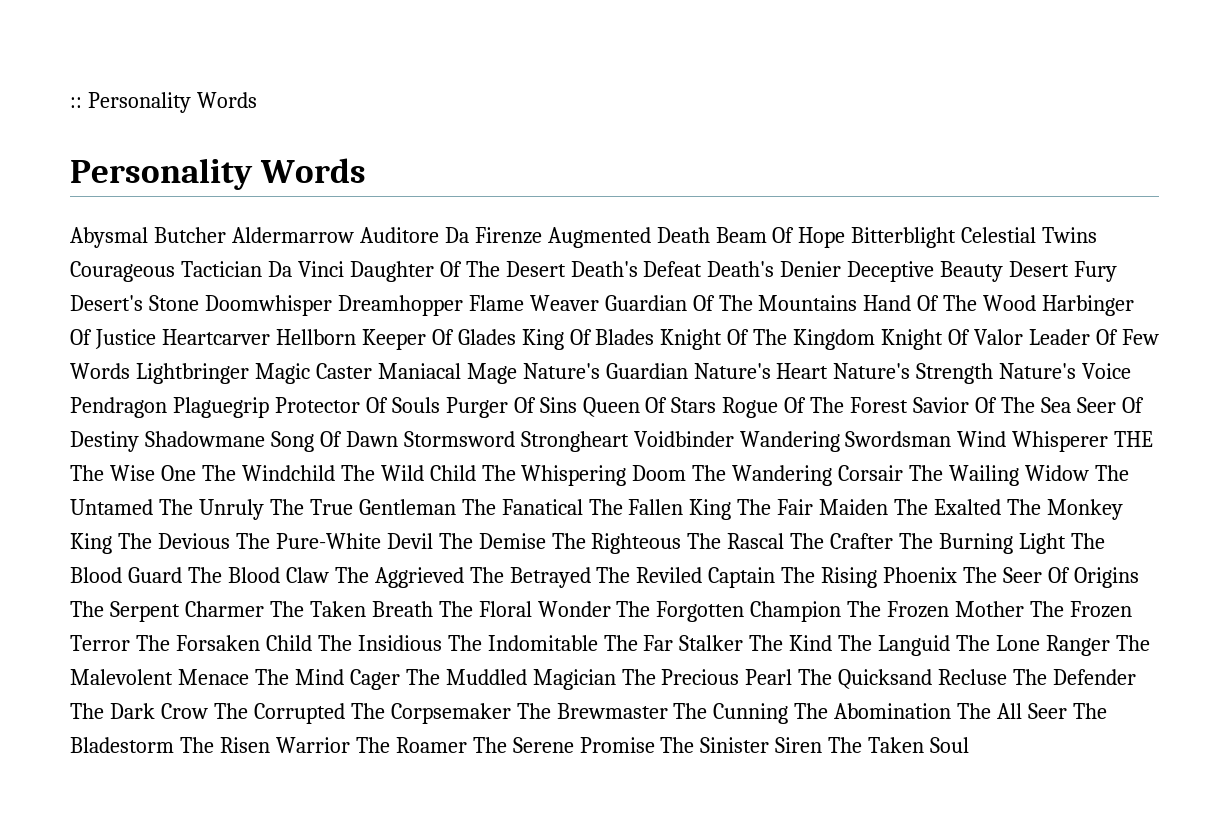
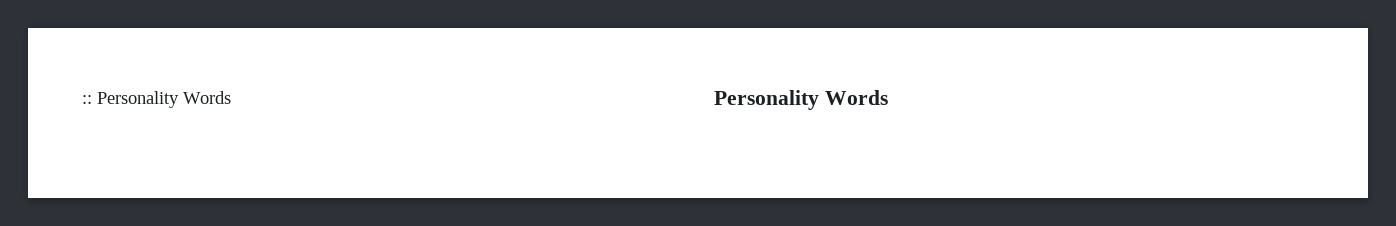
- Abysmal Butcher Aldermarrow Auditore Da Firenze Augmented Death Beam Of Hope Bitterblight Celestial Twins Courageous Tactician Da Vinci Daughter Of The Desert Death's Defeat Death's Denier Deceptive Beauty Desert Fury Desert's Stone Doomwhisper Dreamhopper Flame Weaver Guardian Of The Mountains Hand Of The Wood Harbinger Of Justice Heartcarver Hellborn Keeper Of Glades King Of Blades Knight Of The Kingdom Knight Of Valor Leader Of Few Words Lightbringer Magic Caster Maniacal Mage Nature's Guardian Nature's Heart Nature's Strength Nature's Voice Pendragon Plaguegrip Protector Of Souls Purger Of Sins Queen Of Stars Rogue Of The Forest Savior Of The Sea Seer Of Destiny Shadowmane Song Of Dawn Stormsword Strongheart Voidbinder Wandering Swordsman Wind Whisperer THE The Wise One The Windchild The Wild Child The Whispering Doom The Wandering Corsair The Wailing Widow The Untamed The Unruly The True Gentleman The Fanatical The Fallen King The Fair Maiden The Exalted The Monkey King The Devious The Pure-White Devil The Demise The Righteous The Rascal The Crafter The Burning Light The Blood Guard The Blood Claw The Aggrieved The Betrayed The Reviled Captain The Rising Phoenix The Seer Of Origins The Serpent Charmer The Taken Breath The Floral Wonder The Forgotten Champion The Frozen Mother The Frozen Terror The Forsaken Child The Insidious The Indomitable The Far Stalker The Kind The Languid The Lone Ranger The Malevolent Menace The Mind Cager The Muddled Magician The Precious Pearl The Quicksand Recluse The Defender The Dark Crow The Corrupted The Corpsemaker The Brewmaster The Cunning The Abomination The All Seer The Bladestorm The Risen Warrior The Roamer The Serene Promise The Sinister Siren The Taken Soul

